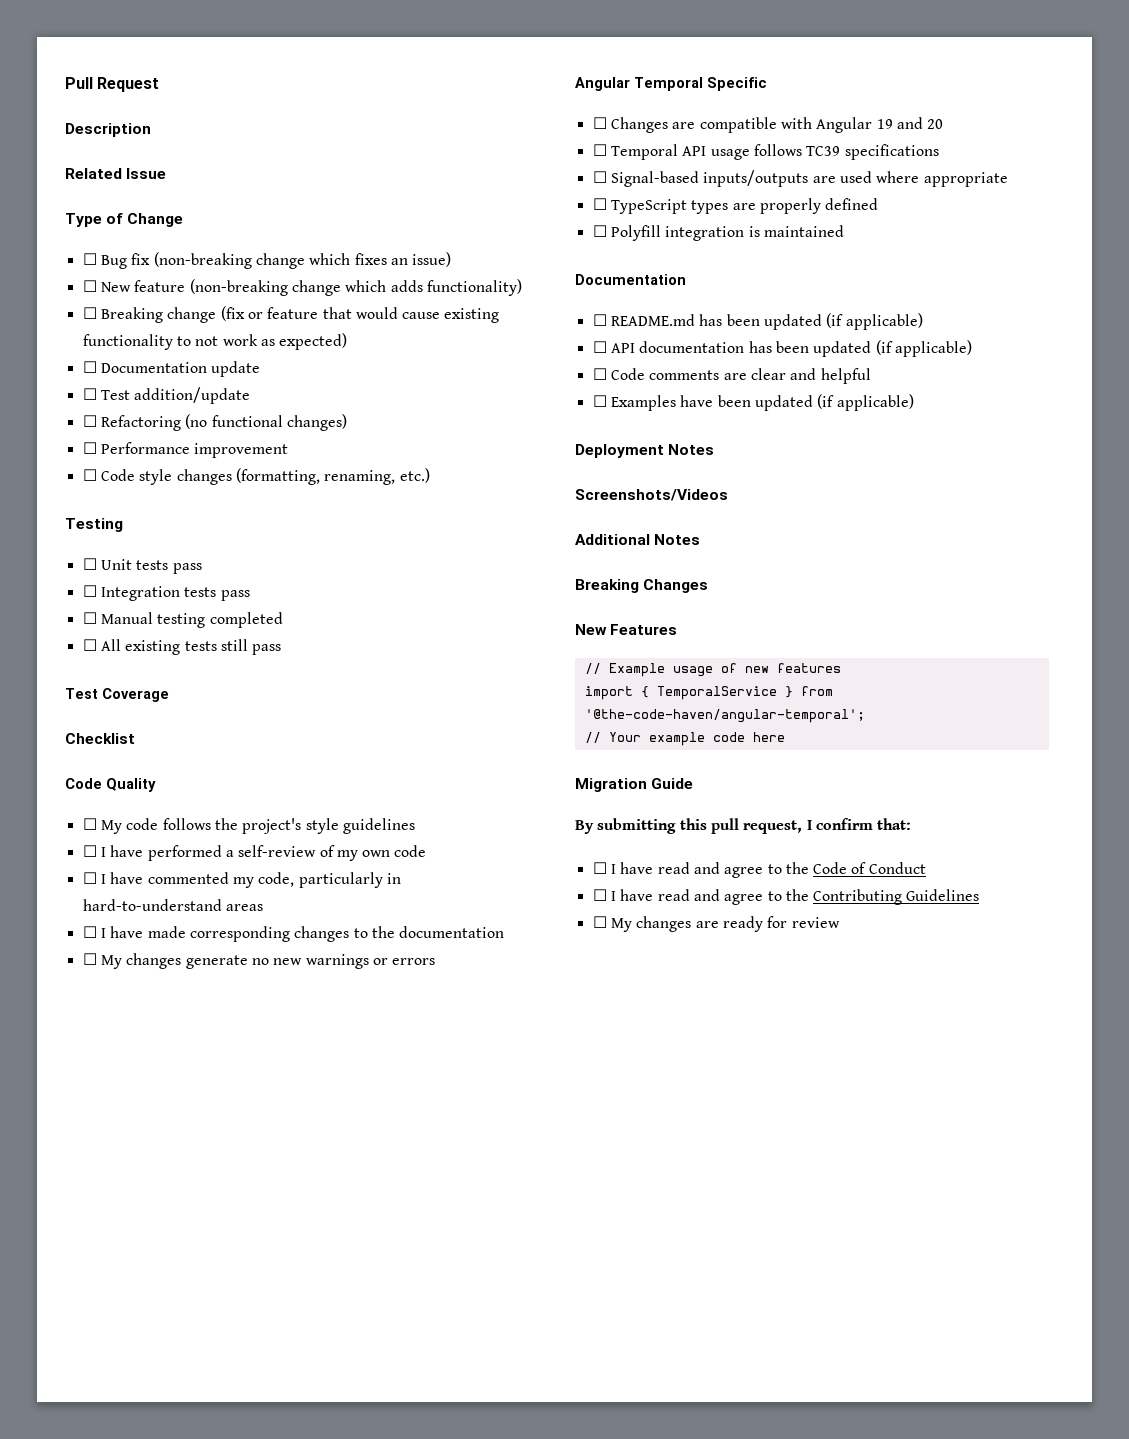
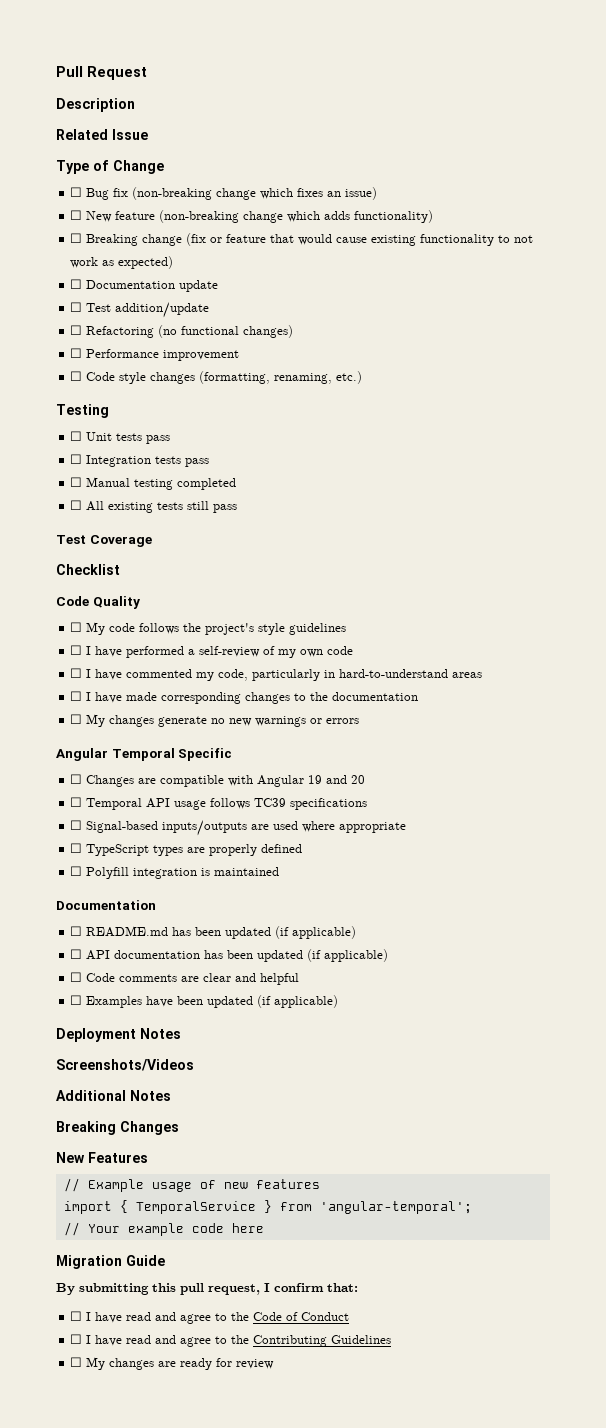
- import { TemporalService } from '@the-code-haven/angular-temporal';
+ import { TemporalService } from 'angular-temporal';

